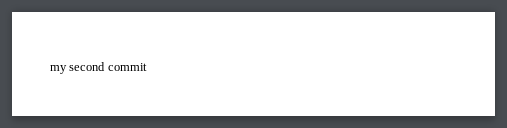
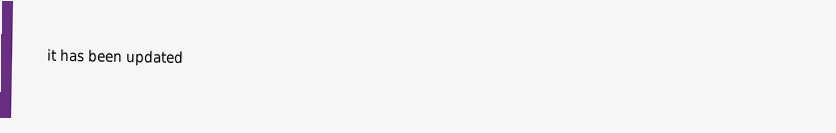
- my second commit
+ it has been updated

